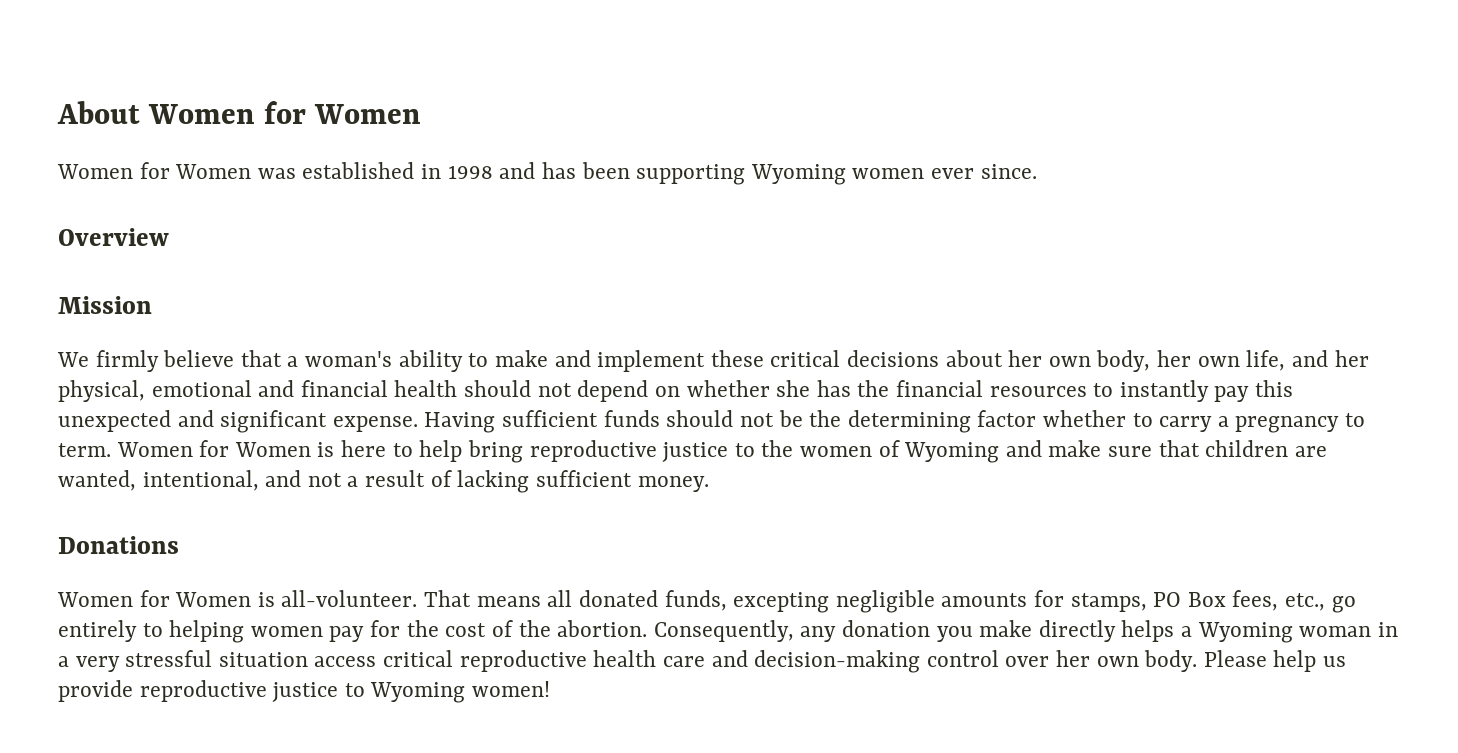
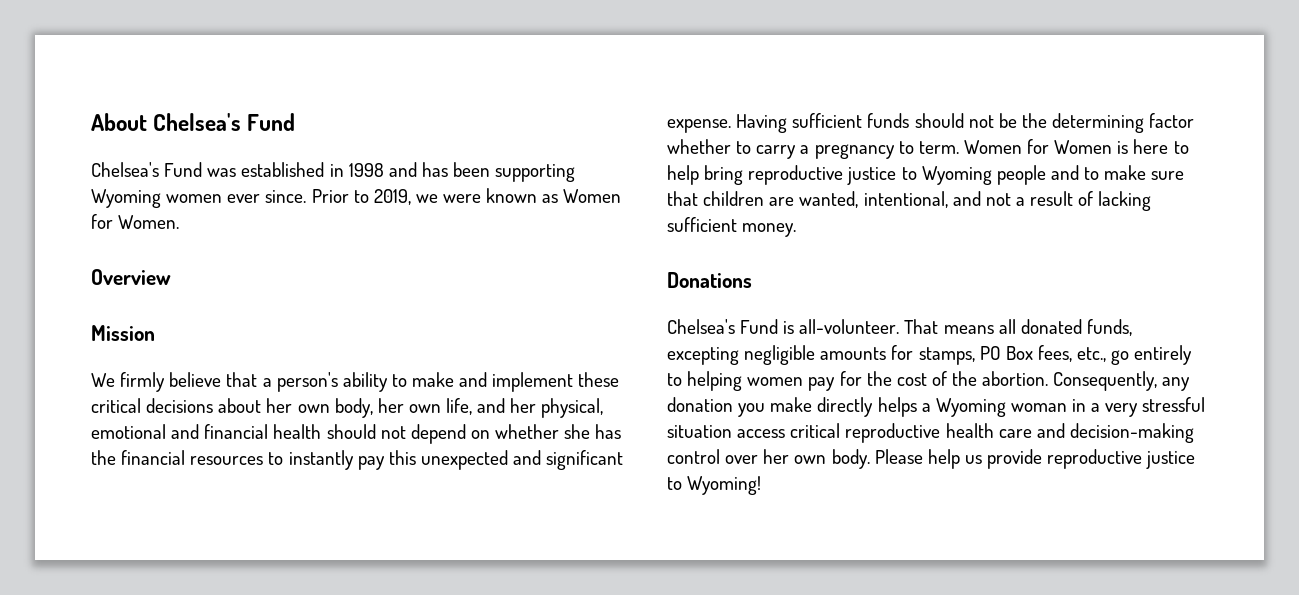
- About Women for Women
- Women for Women was established in 1998 and has been supporting Wyoming women ever since.
+ About Chelsea's Fund
+ Chelsea's Fund was established in 1998 and has been supporting Wyoming women ever since. Prior to 2019, we were known as Women for Women.
- We firmly believe that a woman's ability to make and implement these critical decisions about her own body, her own life, and her physical, emotional and financial health should not depend on whether she has the financial resources to instantly pay this unexpected and significant expense.
+ We firmly believe that a person's ability to make and implement these critical decisions about her own body, her own life, and her physical, emotional and financial health should not depend on whether she has the financial resources to instantly pay this unexpected and significant expense.
- Women for Women is here to help bring reproductive justice to the women of Wyoming and make sure that children are wanted, intentional, and not a result of lacking sufficient money.
+ Women for Women is here to help bring reproductive justice to Wyoming people and to make sure that children are wanted, intentional, and not a result of lacking sufficient money.
- Women for Women is all-volunteer.
+ Chelsea's Fund is all-volunteer.
- Please help us provide reproductive justice to Wyoming women!
+ Please help us provide reproductive justice to Wyoming!

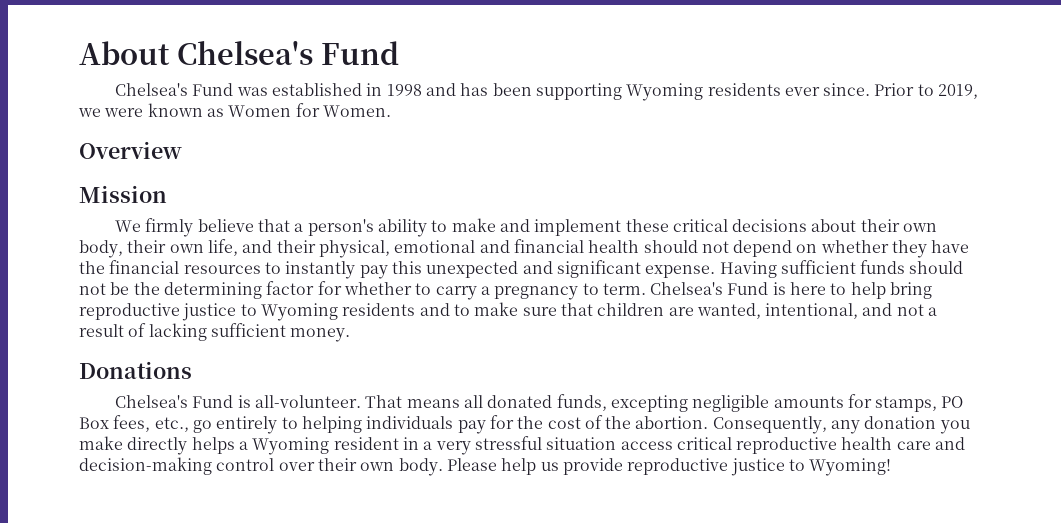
- Chelsea's Fund was established in 1998 and has been supporting Wyoming women ever since.
+ Chelsea's Fund was established in 1998 and has been supporting Wyoming residents ever since.
- We firmly believe that a person's ability to make and implement these critical decisions about her own body, her own life, and her physical, emotional and financial health should not depend on whether she has the financial resources to instantly pay this unexpected and significant expense.
+ We firmly believe that a person's ability to make and implement these critical decisions about their own body, their own life, and their physical, emotional and financial health should not depend on whether they have the financial resources to instantly pay this unexpected and significant expense.
- Having sufficient funds should not be the determining factor whether to carry a pregnancy to term.
+ Having sufficient funds should not be the determining factor for whether to carry a pregnancy to term.
- Women for Women is here to help bring reproductive justice to Wyoming people and to make sure that children are wanted, intentional, and not a result of lacking sufficient money.
+ Chelsea's Fund is here to help bring reproductive justice to Wyoming residents and to make sure that children are wanted, intentional, and not a result of lacking sufficient money.
- That means all donated funds, excepting negligible amounts for stamps, PO Box fees, etc., go entirely to helping women pay for the cost of the abortion.
+ That means all donated funds, excepting negligible amounts for stamps, PO Box fees, etc., go entirely to helping individuals pay for the cost of the abortion.
- Consequently, any donation you make directly helps a Wyoming woman in a very stressful situation access critical reproductive health care and decision-making control over her own body.
+ Consequently, any donation you make directly helps a Wyoming resident in a very stressful situation access critical reproductive health care and decision-making control over their own body.

